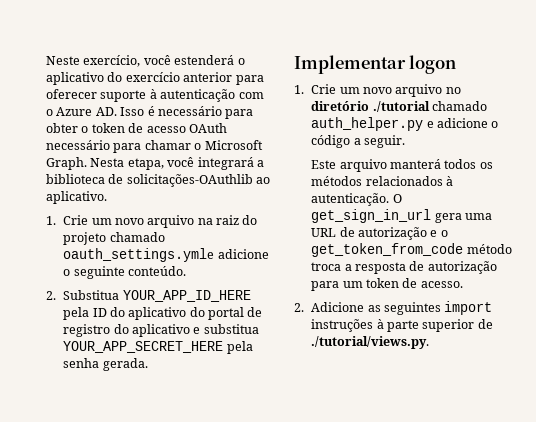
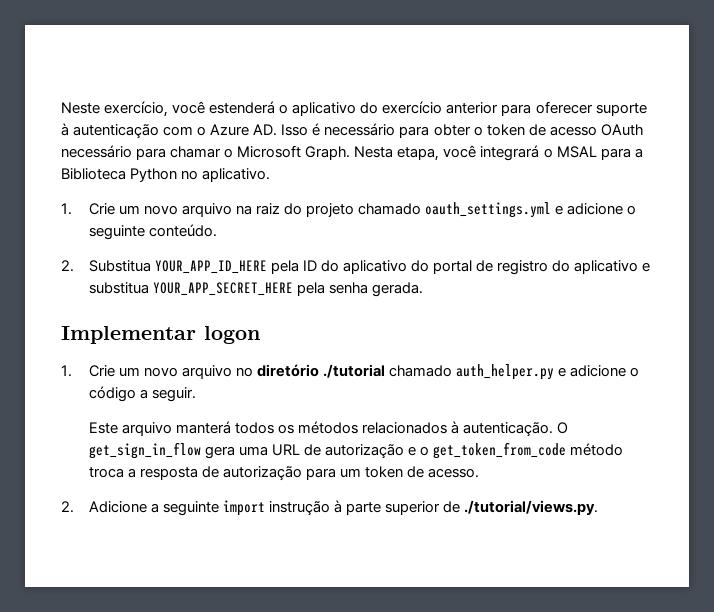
- Nesta etapa, você integrará a biblioteca de solicitações-OAuthlib ao aplicativo.
+ Nesta etapa, você integrará o MSAL para a Biblioteca Python no aplicativo.
- 1. Crie um novo arquivo na raiz do projeto chamado oauth_settings.ymle adicione o seguinte conteúdo.
+ 1. Crie um novo arquivo na raiz do projeto chamado oauth_settings.yml e adicione o seguinte conteúdo.
- O get_sign_in_url gera uma URL de autorização e o get_token_from_code método troca a resposta de autorização para um token de acesso.
+ O get_sign_in_flow gera uma URL de autorização e o get_token_from_code método troca a resposta de autorização para um token de acesso.
- 2. Adicione as seguintes import instruções à parte superior de ./tutorial/views.py.
+ 2. Adicione a seguinte import instrução à parte superior de ./tutorial/views.py.

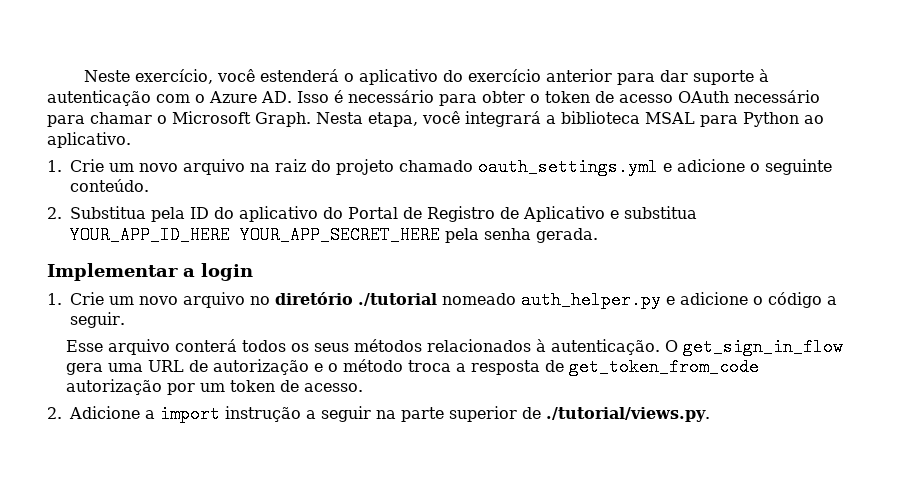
- Neste exercício, você estenderá o aplicativo do exercício anterior para oferecer suporte à autenticação com o Azure AD. Isso é necessário para obter o token de acesso OAuth necessário para chamar o Microsoft Graph.
+ Neste exercício, você estenderá o aplicativo do exercício anterior para dar suporte à autenticação com o Azure AD. Isso é necessário para obter o token de acesso OAuth necessário para chamar o Microsoft Graph.
- Nesta etapa, você integrará o MSAL para a Biblioteca Python no aplicativo.
+ Nesta etapa, você integrará a biblioteca MSAL para Python ao aplicativo.
- 2. Substitua YOUR_APP_ID_HERE pela ID do aplicativo do portal de registro do aplicativo e substitua YOUR_APP_SECRET_HERE pela senha gerada.
+ 2. Substitua pela ID do aplicativo do Portal de Registro de Aplicativo e substitua YOUR_APP_ID_HERE YOUR_APP_SECRET_HERE pela senha gerada.
- Implementar logon
+ Implementar a login
- 1. Crie um novo arquivo no diretório ./tutorial chamado auth_helper.py e adicione o código a seguir.
+ 1. Crie um novo arquivo no diretório ./tutorial nomeado auth_helper.py e adicione o código a seguir.
- Este arquivo manterá todos os métodos relacionados à autenticação.
+ Esse arquivo conterá todos os seus métodos relacionados à autenticação.
- O get_sign_in_flow gera uma URL de autorização e o get_token_from_code método troca a resposta de autorização para um token de acesso.
+ O get_sign_in_flow gera uma URL de autorização e o método troca a resposta de get_token_from_code autorização por um token de acesso.
- 2. Adicione a seguinte import instrução à parte superior de ./tutorial/views.py.
+ 2. Adicione a import instrução a seguir na parte superior de ./tutorial/views.py.

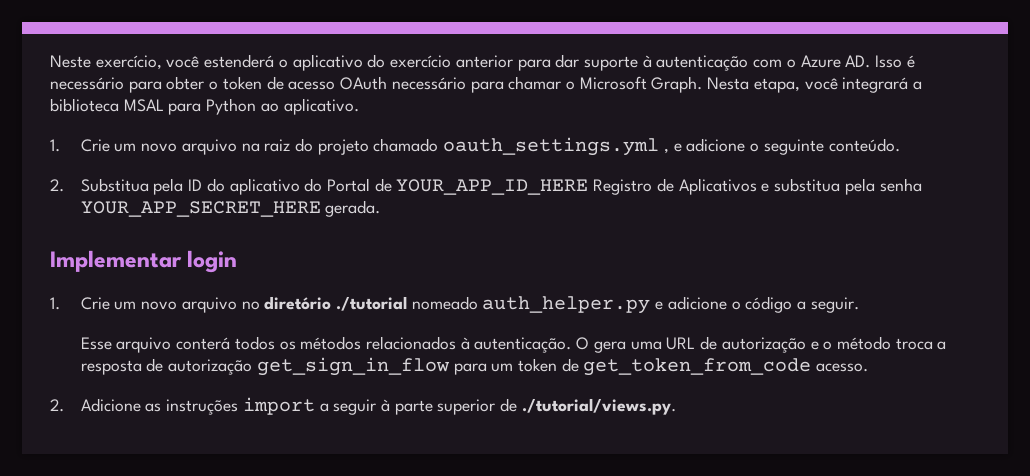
- 1. Crie um novo arquivo na raiz do projeto chamado oauth_settings.yml e adicione o seguinte conteúdo.
+ 1. Crie um novo arquivo na raiz do projeto chamado oauth_settings.yml , e adicione o seguinte conteúdo.
- 2. Substitua pela ID do aplicativo do Portal de Registro de Aplicativo e substitua YOUR_APP_ID_HERE YOUR_APP_SECRET_HERE pela senha gerada.
+ 2. Substitua pela ID do aplicativo do Portal de YOUR_APP_ID_HERE Registro de Aplicativos e substitua pela senha YOUR_APP_SECRET_HERE gerada.
- Implementar a login
+ Implementar login
- Esse arquivo conterá todos os seus métodos relacionados à autenticação.
+ Esse arquivo conterá todos os métodos relacionados à autenticação.
- O get_sign_in_flow gera uma URL de autorização e o método troca a resposta de get_token_from_code autorização por um token de acesso.
+ O gera uma URL de autorização e o método troca a resposta de autorização get_sign_in_flow para um token de get_token_from_code acesso.
- 2. Adicione a import instrução a seguir na parte superior de ./tutorial/views.py.
+ 2. Adicione as instruções import a seguir à parte superior de ./tutorial/views.py.

